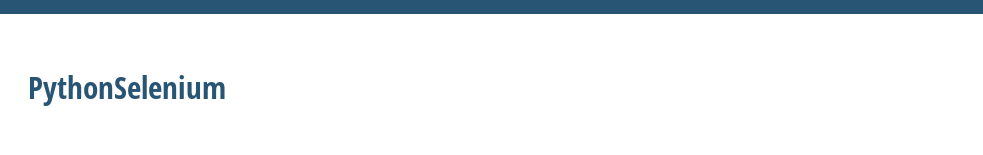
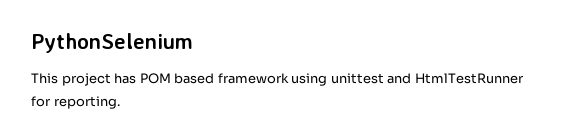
+ This project has POM based framework using unittest and HtmlTestRunner for reporting.

